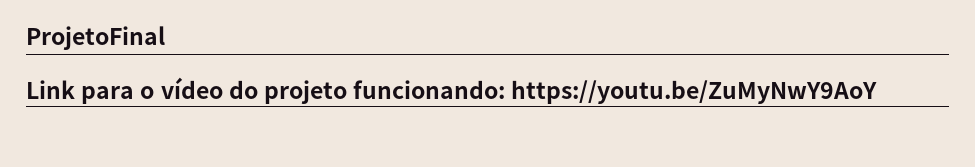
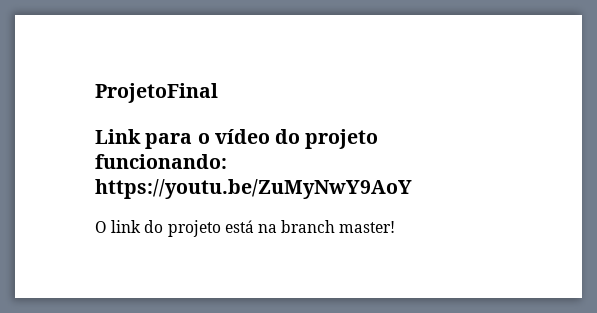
+ O link do projeto está na branch master!

